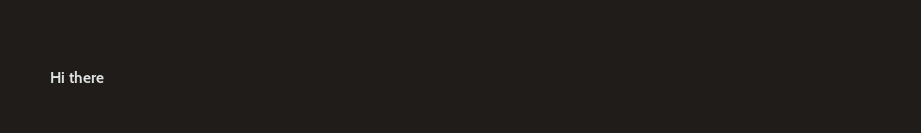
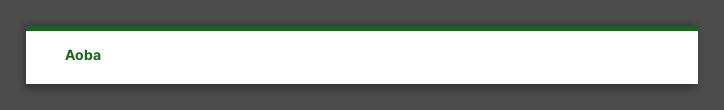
- Hi there
+ Aoba

